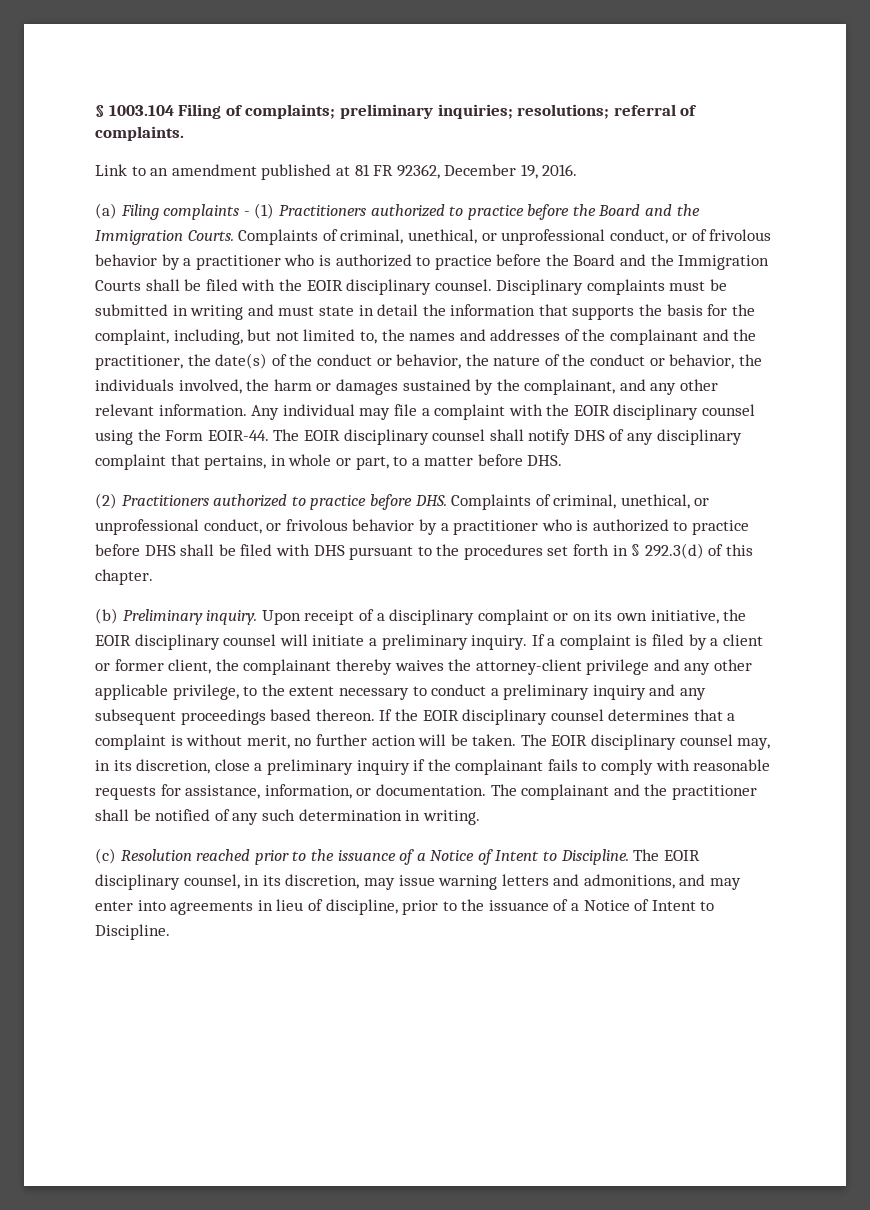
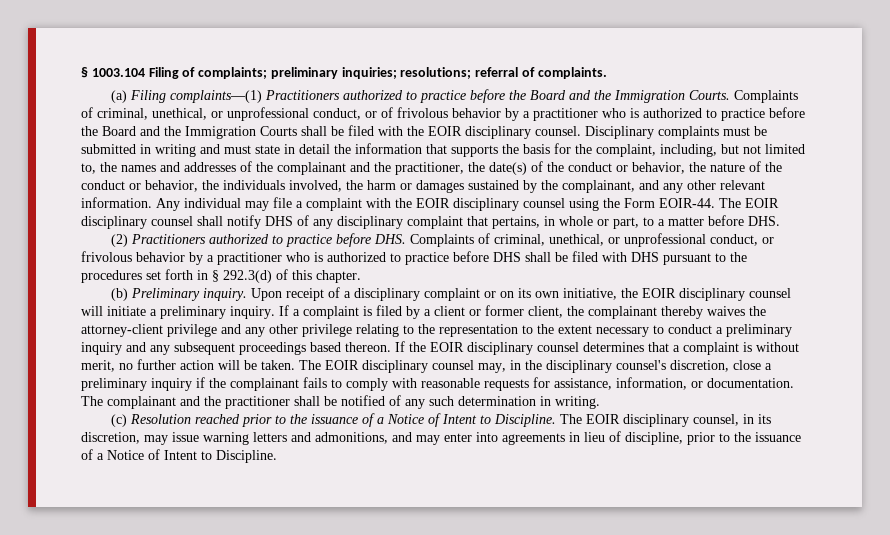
- Link to an amendment published at 81 FR 92362, December 19, 2016.
- (a) Filing complaints - (1) Practitioners authorized to practice before the Board and the Immigration Courts.
+ (a) Filing complaints—(1) Practitioners authorized to practice before the Board and the Immigration Courts.
- If a complaint is filed by a client or former client, the complainant thereby waives the attorney-client privilege and any other applicable privilege, to the extent necessary to conduct a preliminary inquiry and any subsequent proceedings based thereon.
+ If a complaint is filed by a client or former client, the complainant thereby waives the attorney-client privilege and any other privilege relating to the representation to the extent necessary to conduct a preliminary inquiry and any subsequent proceedings based thereon.
- The EOIR disciplinary counsel may, in its discretion, close a preliminary inquiry if the complainant fails to comply with reasonable requests for assistance, information, or documentation.
+ The EOIR disciplinary counsel may, in the disciplinary counsel's discretion, close a preliminary inquiry if the complainant fails to comply with reasonable requests for assistance, information, or documentation.

